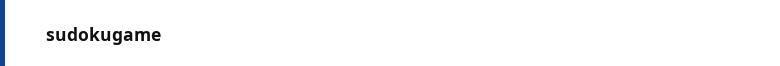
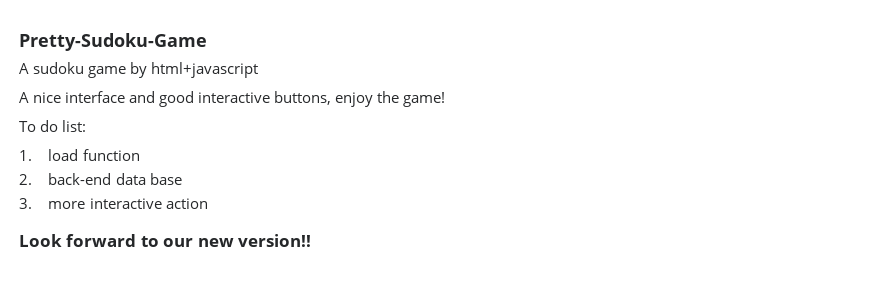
- sudokugame
+ Pretty-Sudoku-Game
+ A sudoku game by html+javascript
+ A nice interface and good interactive buttons, enjoy the game!
+ To do list:
+ 1. load function
+ 2. back-end data base
+ 3. more interactive action
+ Look forward to our new version!!

